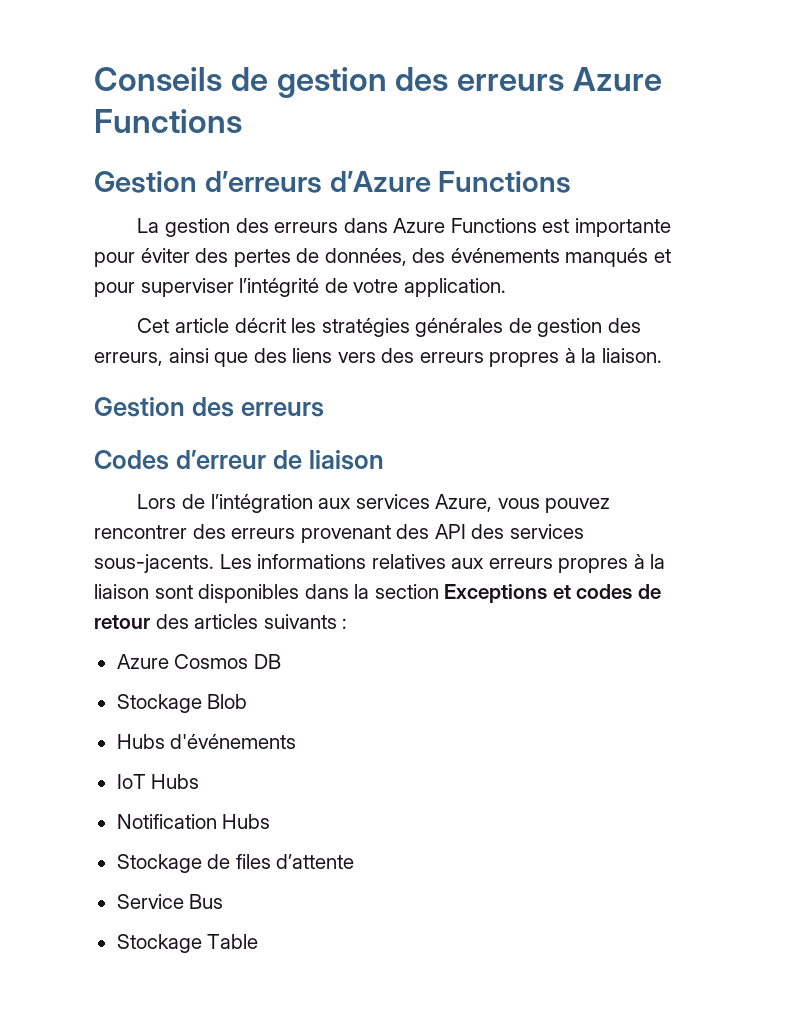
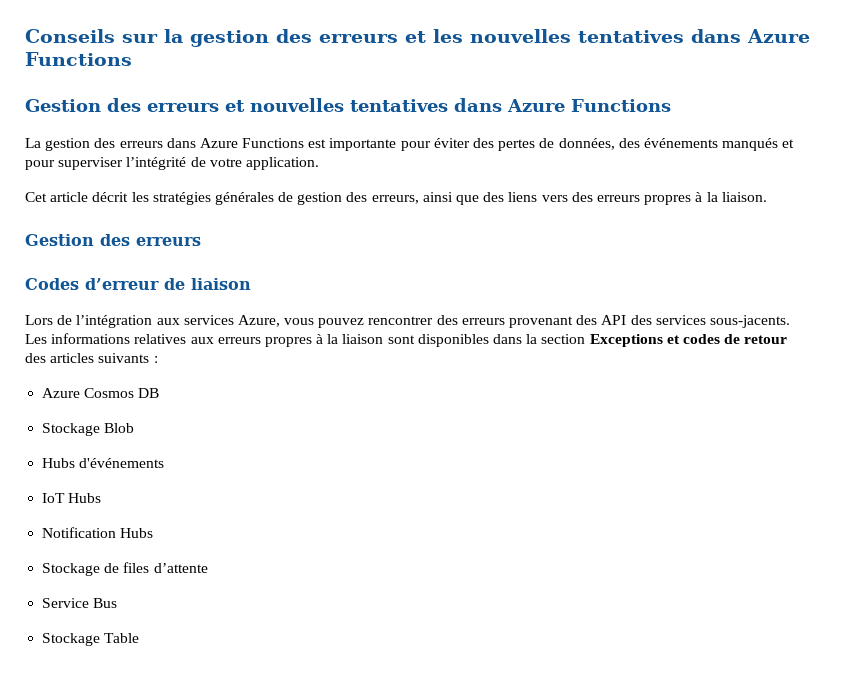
- Conseils de gestion des erreurs Azure Functions
- Gestion d’erreurs d’Azure Functions
+ Conseils sur la gestion des erreurs et les nouvelles tentatives dans Azure Functions
+ Gestion des erreurs et nouvelles tentatives dans Azure Functions

